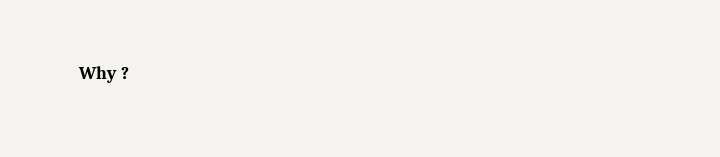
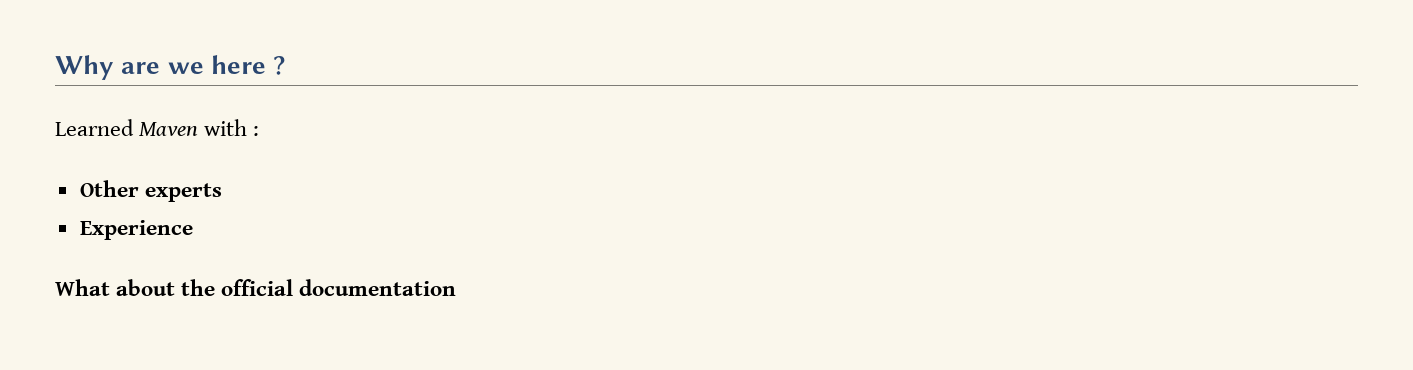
- Why ?
+ Why are we here ?
+ Learned Maven with :
+ Other experts
+ Experience
+ What about the official documentation

